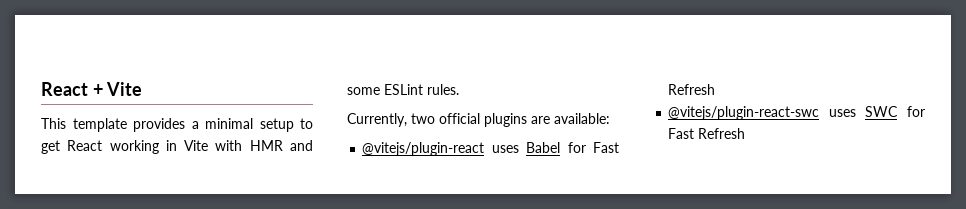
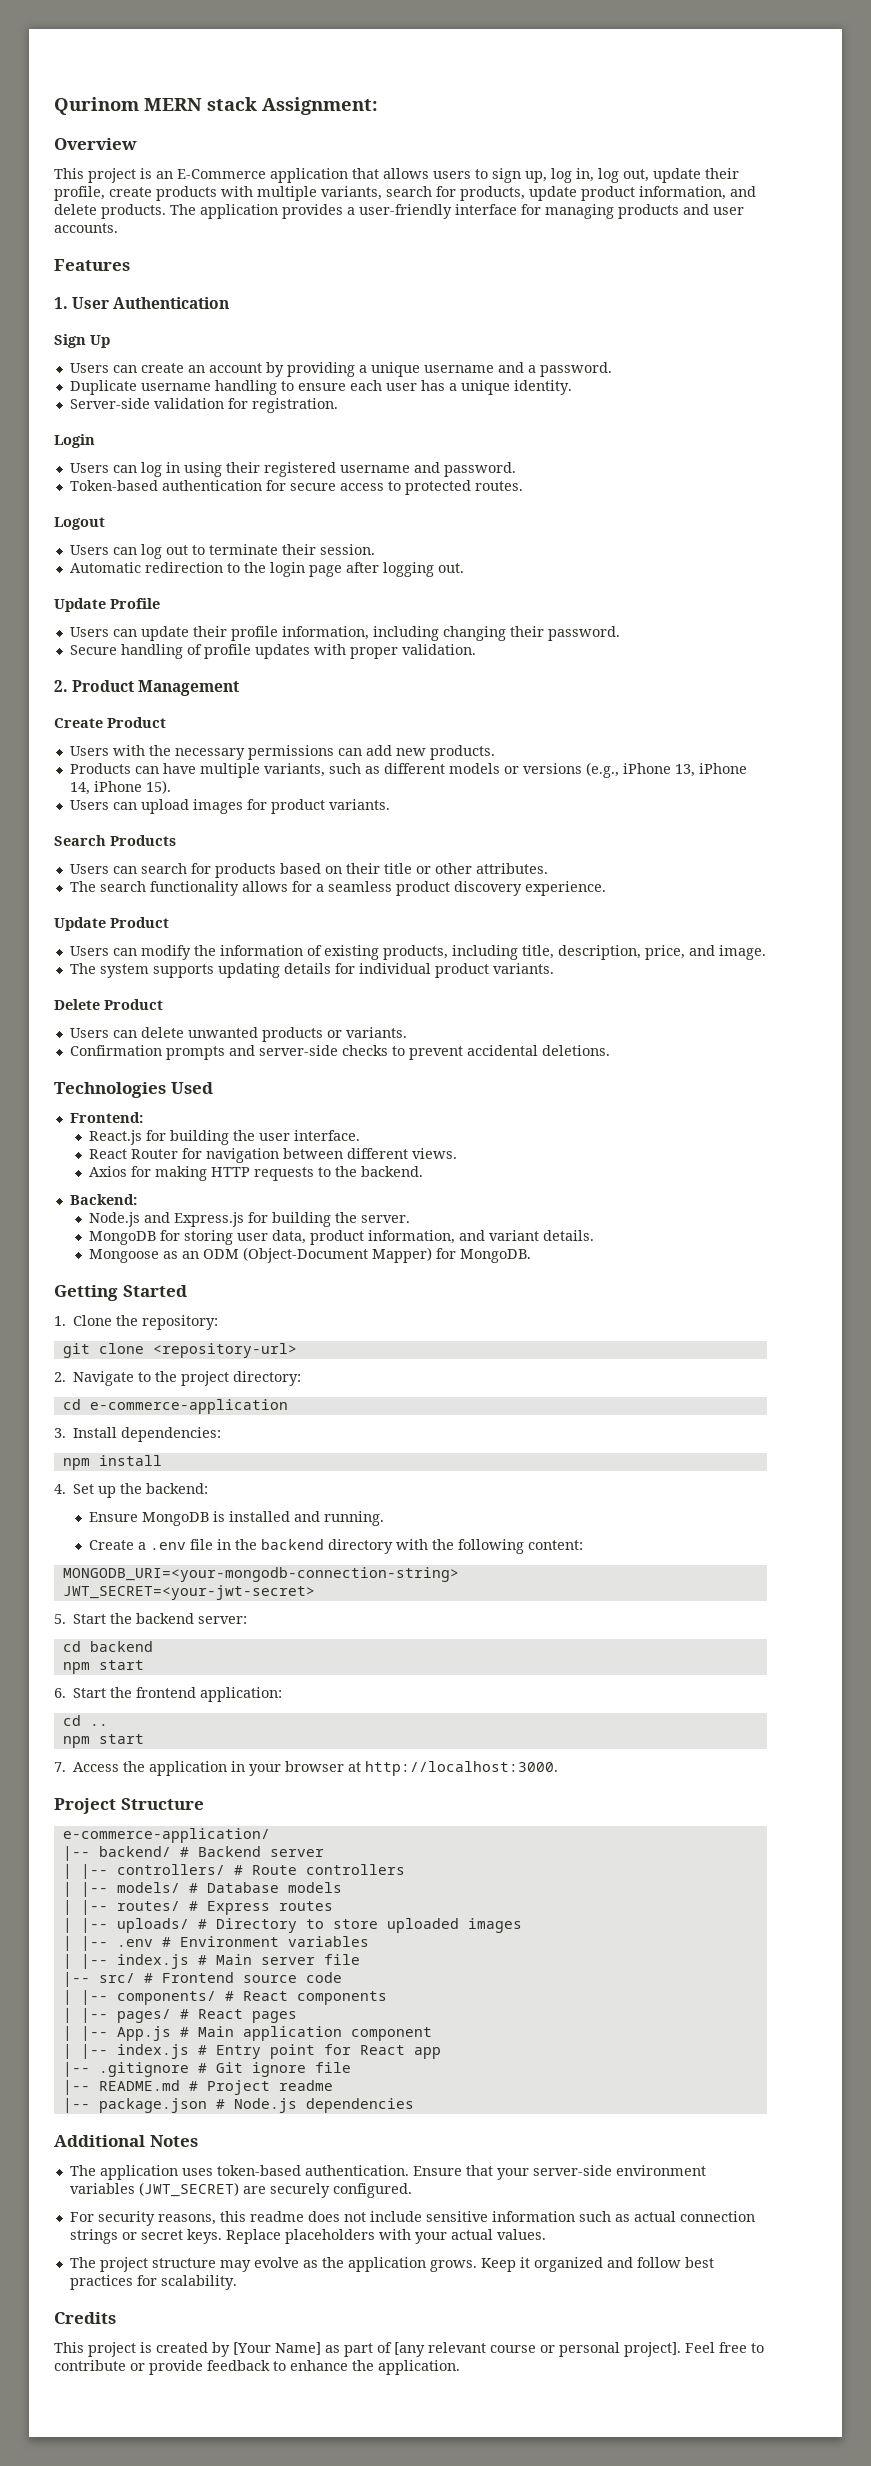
- React + Vite
- This template provides a minimal setup to get React working in Vite with HMR and some ESLint rules.
- Currently, two official plugins are available:
- @vitejs/plugin-react uses Babel for Fast Refresh
- @vitejs/plugin-react-swc uses SWC for Fast Refresh
+ Qurinom MERN stack Assignment:
+ Overview
+ This project is an E-Commerce application that allows users to sign up, log in, log out, update their profile, create products with multiple variants, search for products, update product information, and delete products. The application provides a user-friendly interface for managing products and user accounts.
+ Features
+ 1. User Authentication
+ Sign Up
+ Users can create an account by providing a unique username and a password.
+ Duplicate username handling to ensure each user has a unique identity.
+ Server-side validation for registration.
+ Login
+ Users can log in using their registered username and password.
+ Token-based authentication for secure access to protected routes.
+ Logout
+ Users can log out to terminate their session.
+ Automatic redirection to the login page after logging out.
+ Update Profile
+ Users can update their profile information, including changing their password.
+ Secure handling of profile updates with proper validation.
+ 2. Product Management
+ Create Product
+ Users with the necessary permissions can add new products.
+ Products can have multiple variants, such as different models or versions (e.g., iPhone 13, iPhone 14, iPhone 15).
+ Users can upload images for product variants.
+ Search Products
+ Users can search for products based on their title or other attributes.
+ The search functionality allows for a seamless product discovery experience.
+ Update Product
+ Users can modify the information of existing products, including title, description, price, and image.
+ The system supports updating details for individual product variants.
+ Delete Product
+ Users can delete unwanted products or variants.
+ Confirmation prompts and server-side checks to prevent accidental deletions.
+ Technologies Used
+ Frontend:
+ React.js for building the user interface.
+ React Router for navigation between different views.
+ Axios for making HTTP requests to the backend.
+ Backend:
+ Node.js and Express.js for building the server.
+ MongoDB for storing user data, product information, and variant details.
+ Mongoose as an ODM (Object-Document Mapper) for MongoDB.
+ Getting Started
+ 1. Clone the repository:
+ git clone <repository-url>
+ 2. Navigate to the project directory:
+ cd e-commerce-application
+ 3. Install dependencies:
+ npm install
+ 4. Set up the backend:
+ Ensure MongoDB is installed and running.
+ Create a .env file in the backend directory with the following content:
+ MONGODB_URI=<your-mongodb-connection-string>
+ JWT_SECRET=<your-jwt-secret>
+ 5. Start the backend server:
+ cd backend
+ npm start
+ 6. Start the frontend application:
+ cd ..
+ npm start
+ 7. Access the application in your browser at http://localhost:3000.
+ Project Structure
+ e-commerce-application/
+ |-- backend/ # Backend server
+ | |-- controllers/ # Route controllers
+ | |-- models/ # Database models
+ | |-- routes/ # Express routes
+ | |-- uploads/ # Directory to store uploaded images
+ | |-- .env # Environment variables
+ | |-- index.js # Main server file
+ |-- src/ # Frontend source code
+ | |-- components/ # React components
+ | |-- pages/ # React pages
+ | |-- App.js # Main application component
+ | |-- index.js # Entry point for React app
+ |-- .gitignore # Git ignore file
+ |-- README.md # Project readme
+ |-- package.json # Node.js dependencies
+ Additional Notes
+ The application uses token-based authentication. Ensure that your server-side environment variables (JWT_SECRET) are securely configured.
+ For security reasons, this readme does not include sensitive information such as actual connection strings or secret keys. Replace placeholders with your actual values.
+ The project structure may evolve as the application grows. Keep it organized and follow best practices for scalability.
+ Credits
+ This project is created by [Your Name] as part of [any relevant course or personal project]. Feel free to contribute or provide feedback to enhance the application.

